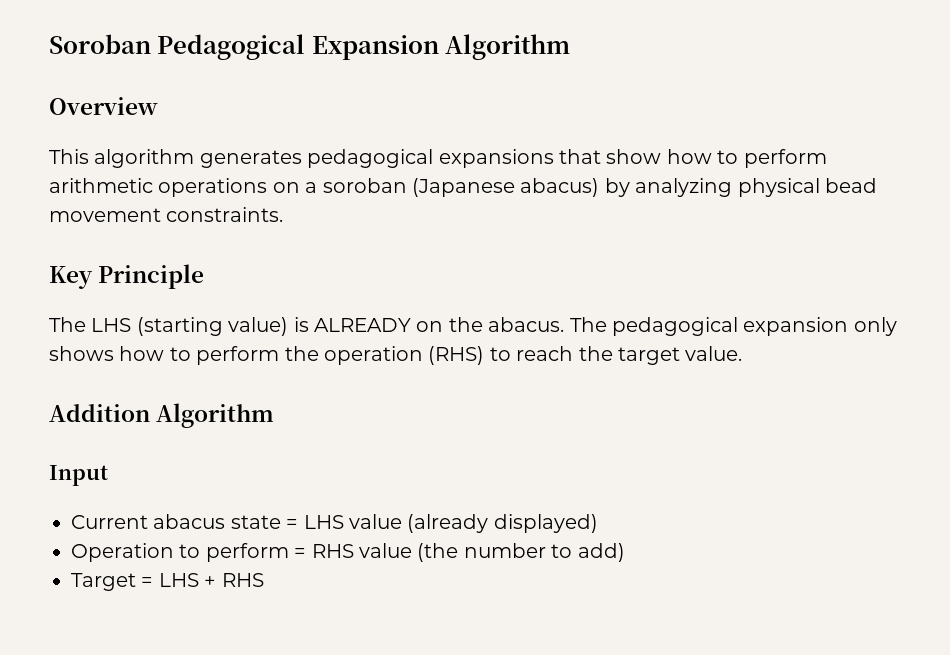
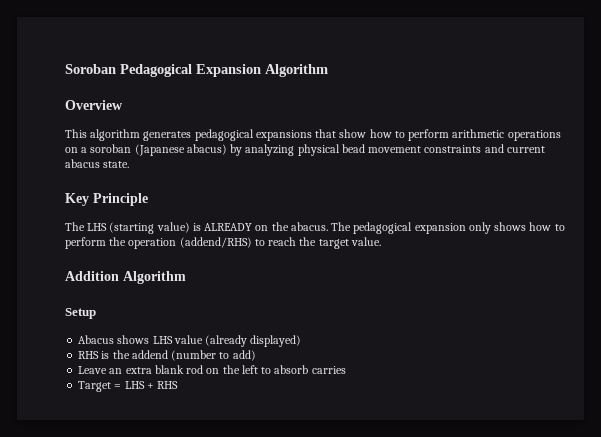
- This algorithm generates pedagogical expansions that show how to perform arithmetic operations on a soroban (Japanese abacus) by analyzing physical bead movement constraints.
+ This algorithm generates pedagogical expansions that show how to perform arithmetic operations on a soroban (Japanese abacus) by analyzing physical bead movement constraints and current abacus state.
- The pedagogical expansion only shows how to perform the operation (RHS) to reach the target value.
+ The pedagogical expansion only shows how to perform the operation (addend/RHS) to reach the target value.
- Input
- Current abacus state = LHS value (already displayed)
+ Setup
+ Abacus shows LHS value (already displayed)
- Operation to perform = RHS value (the number to add)
+ RHS is the addend (number to add)
+ Leave an extra blank rod on the left to absorb carries

